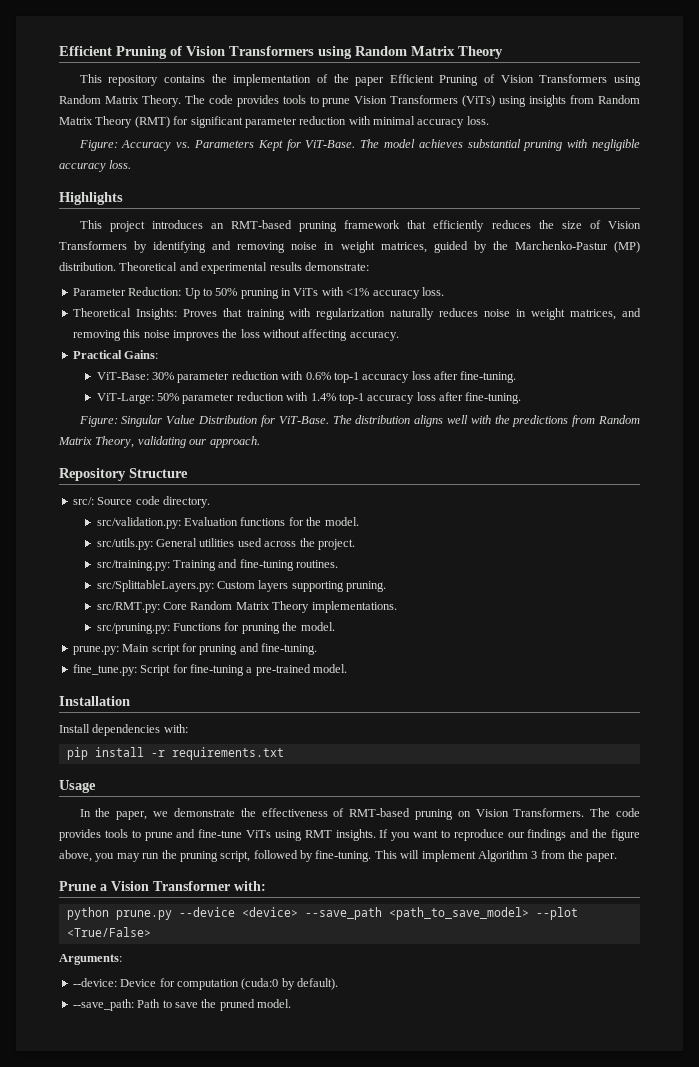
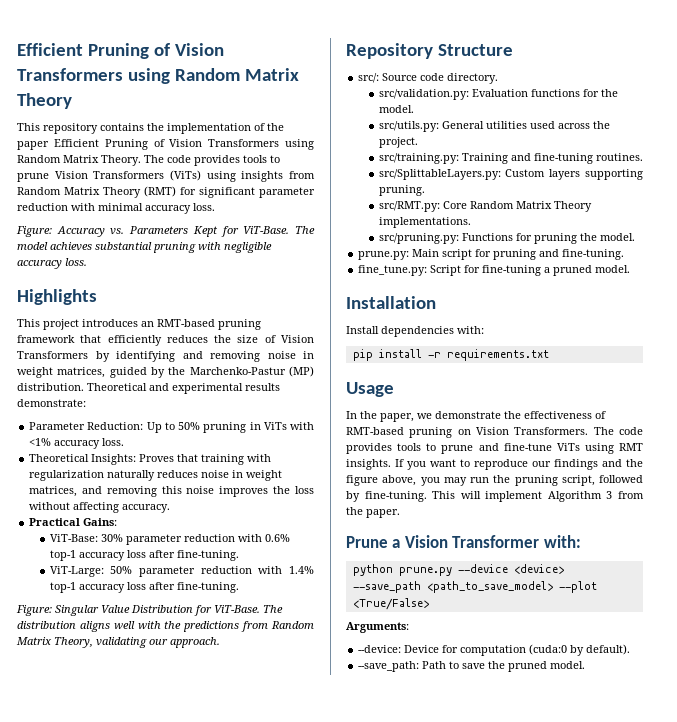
- fine_tune.py: Script for fine-tuning a pre-trained model.
+ fine_tune.py: Script for fine-tuning a pruned model.

